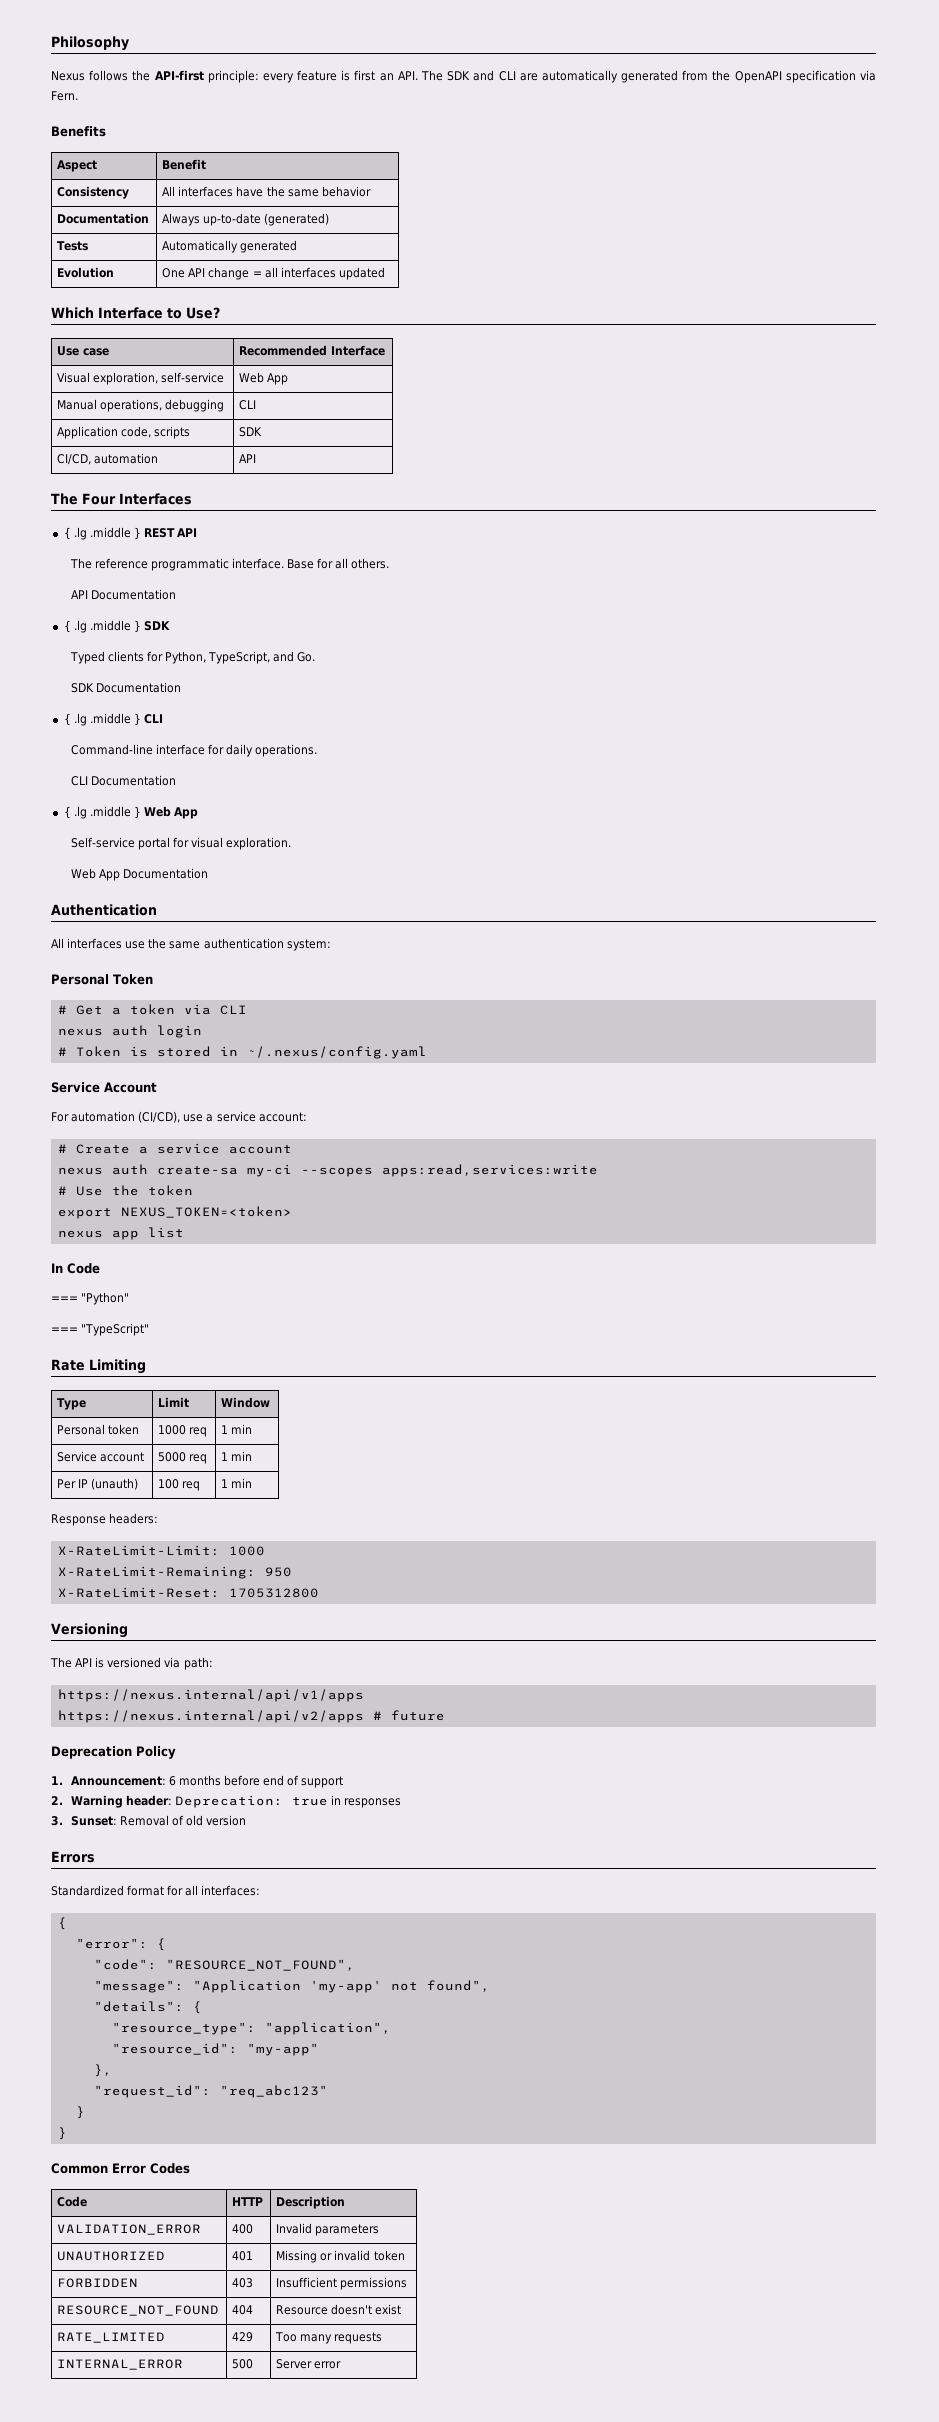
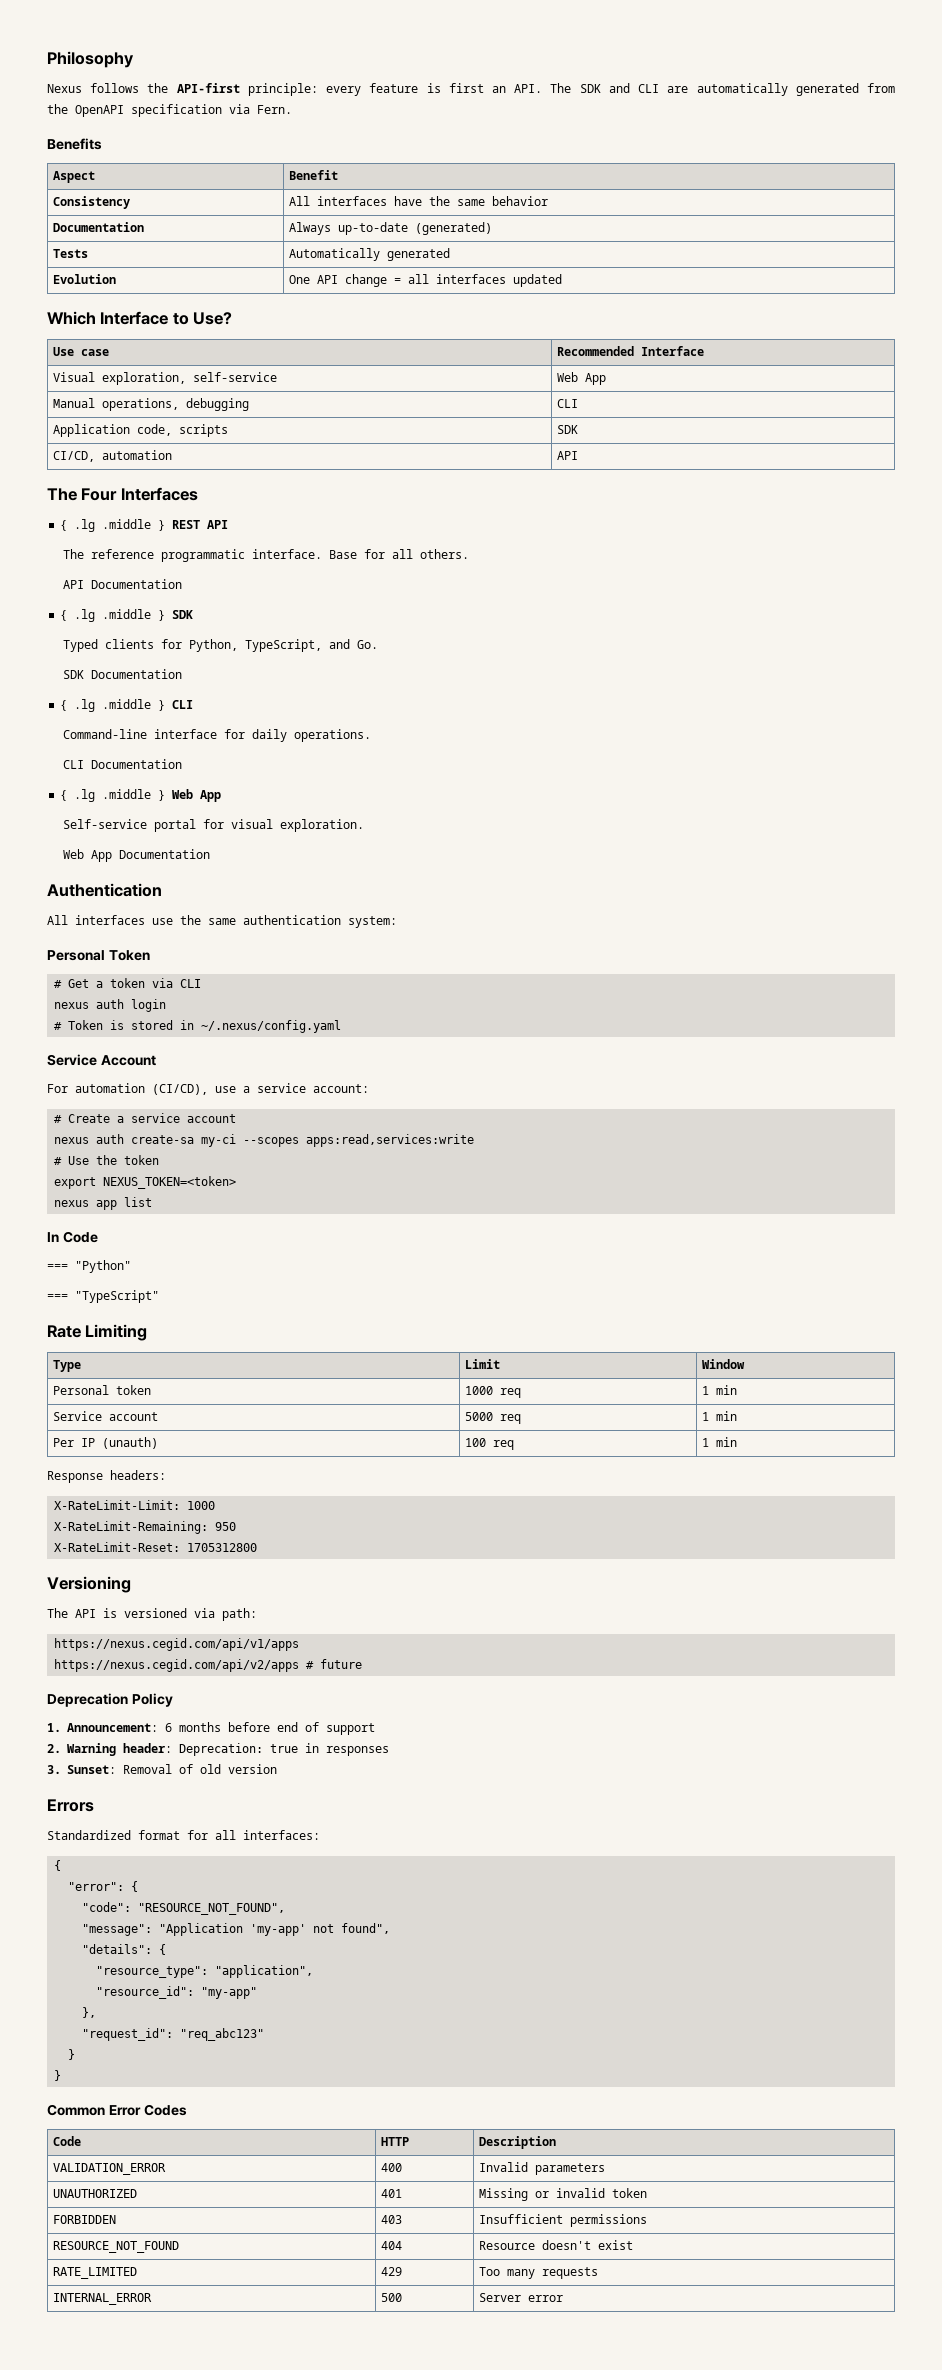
- https://nexus.internal/api/v1/apps
- https://nexus.internal/api/v2/apps # future
+ https://nexus.cegid.com/api/v1/apps
+ https://nexus.cegid.com/api/v2/apps # future

